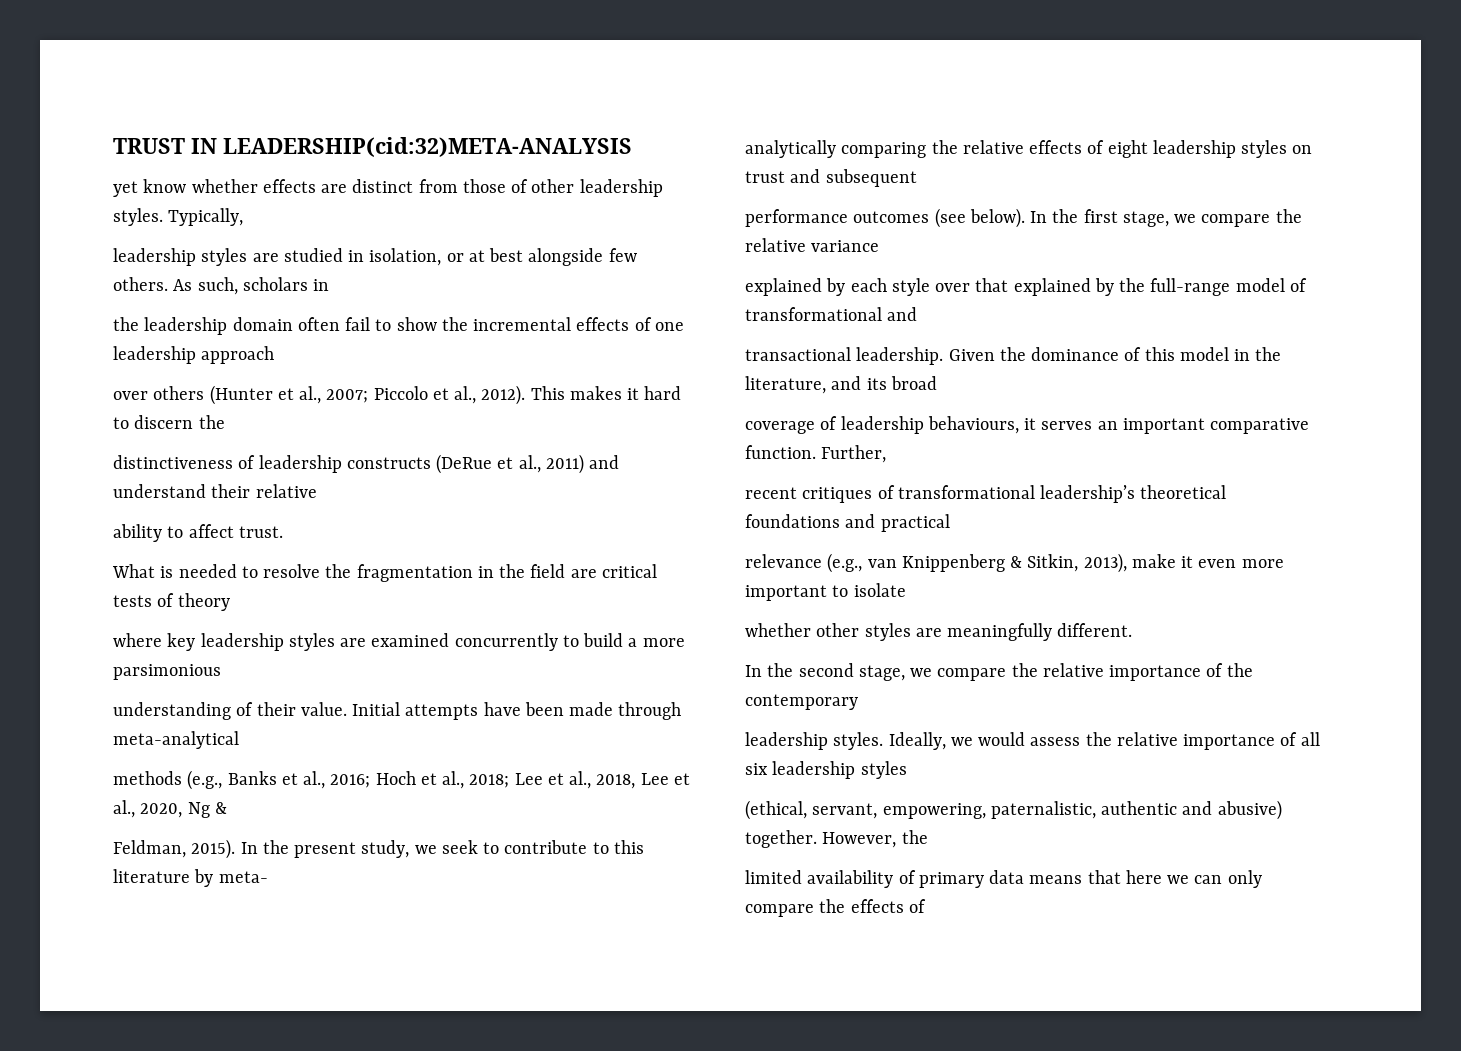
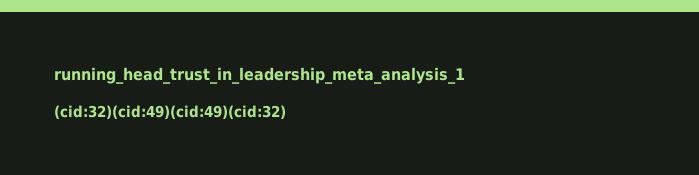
- TRUST IN LEADERSHIP(cid:32)META-ANALYSIS
- yet know whether effects are distinct from those of other leadership styles. Typically,
- leadership styles are studied in isolation, or at best alongside few others. As such, scholars in
- the leadership domain often fail to show the incremental effects of one leadership approach
- over others (Hunter et al., 2007; Piccolo et al., 2012). This makes it hard to discern the
- distinctiveness of leadership constructs (DeRue et al., 2011) and understand their relative
- ability to affect trust.
- What is needed to resolve the fragmentation in the field are critical tests of theory
- where key leadership styles are examined concurrently to build a more parsimonious
- understanding of their value. Initial attempts have been made through meta-analytical
- methods (e.g., Banks et al., 2016; Hoch et al., 2018; Lee et al., 2018, Lee et al., 2020, Ng &
- Feldman, 2015). In the present study, we seek to contribute to this literature by meta-
- analytically comparing the relative effects of eight leadership styles on trust and subsequent
- performance outcomes (see below). In the first stage, we compare the relative variance
- explained by each style over that explained by the full-range model of transformational and
- transactional leadership. Given the dominance of this model in the literature, and its broad
- coverage of leadership behaviours, it serves an important comparative function. Further,
- recent critiques of transformational leadership’s theoretical foundations and practical
- relevance (e.g., van Knippenberg & Sitkin, 2013), make it even more important to isolate
- whether other styles are meaningfully different.
- In the second stage, we compare the relative importance of the contemporary
- leadership styles. Ideally, we would assess the relative importance of all six leadership styles
- (ethical, servant, empowering, paternalistic, authentic and abusive) together. However, the
- limited availability of primary data means that here we can only compare the effects of
+ running_head_trust_in_leadership_meta_analysis_1
+ (cid:32)(cid:49)(cid:49)(cid:32)

